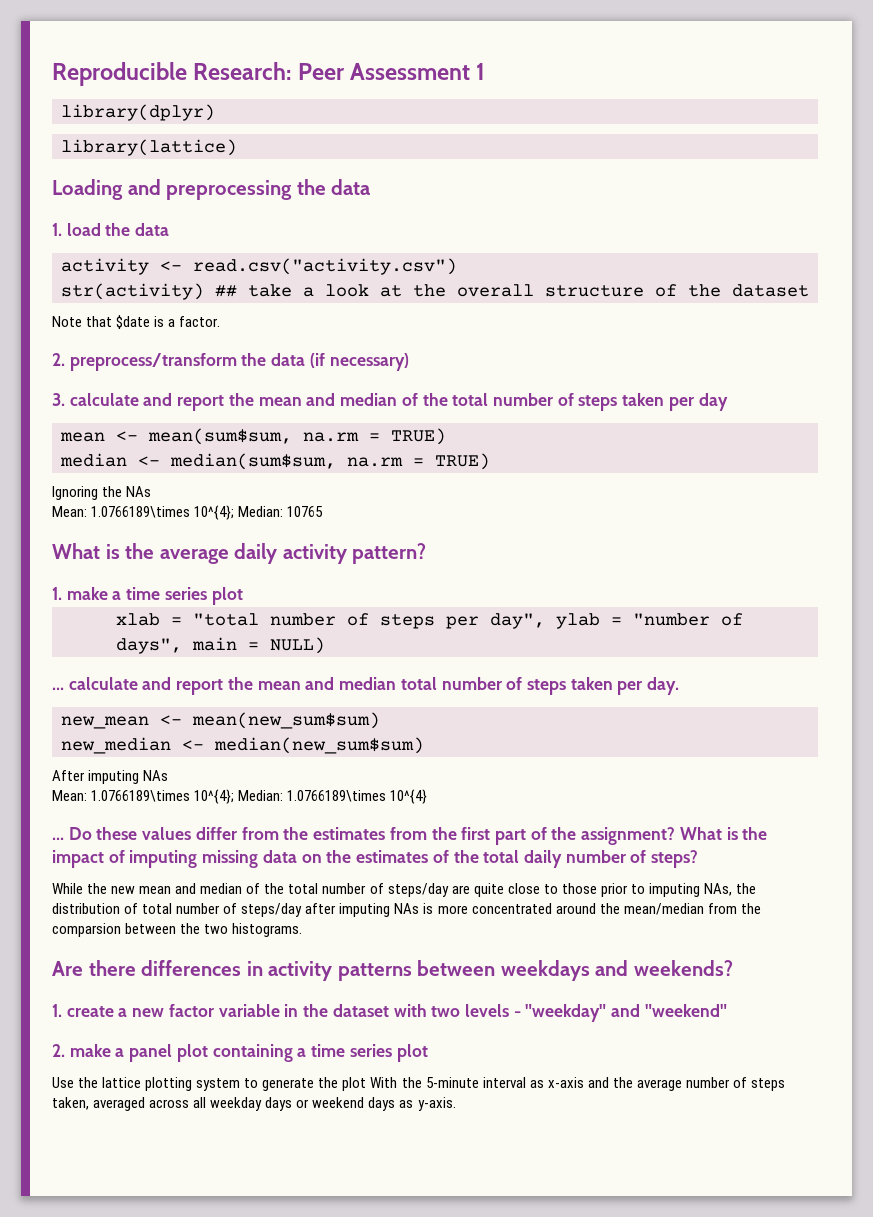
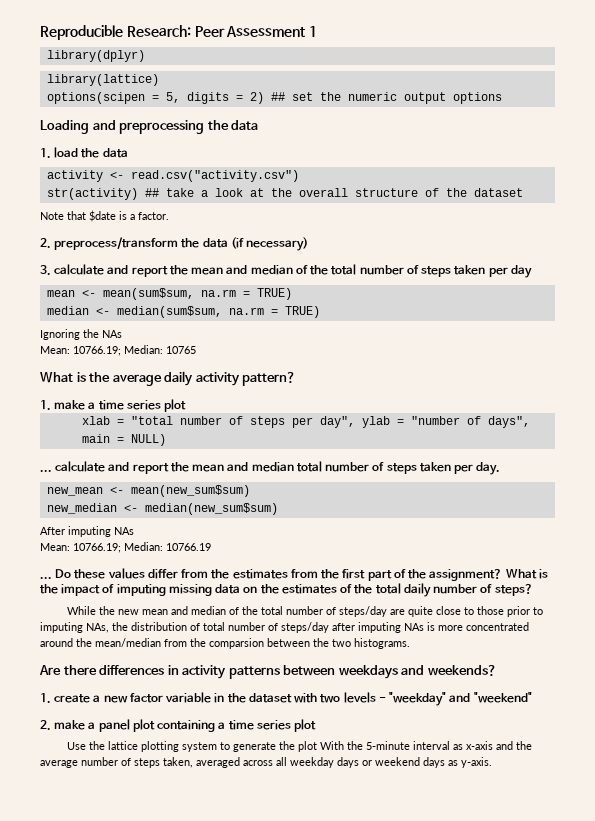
+ options(scipen = 5, digits = 2) ## set the numeric output options
- Mean: 1.0766189\times 10^{4}; Median: 10765
+ Mean: 10766.19; Median: 10765
- Mean: 1.0766189\times 10^{4}; Median: 1.0766189\times 10^{4}
+ Mean: 10766.19; Median: 10766.19

